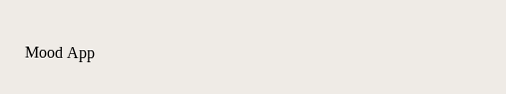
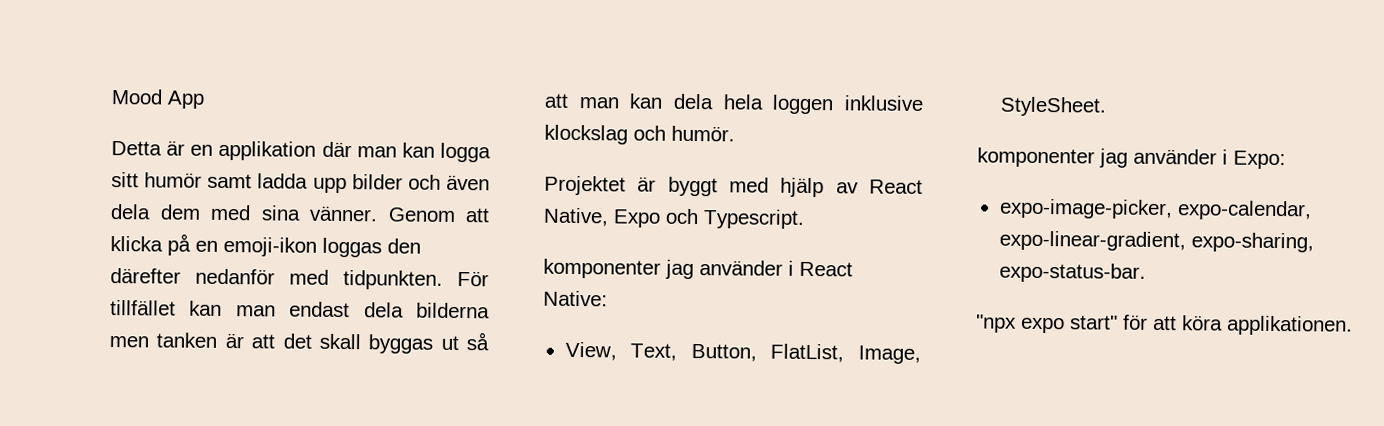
+ Detta är en applikation där man kan logga sitt humör samt ladda upp bilder och även dela dem med sina vänner. Genom att klicka på en emoji-ikon loggas den därefter nedanför med tidpunkten. För tillfället kan man endast dela bilderna men tanken är att det skall byggas ut så att man kan dela hela loggen inklusive klockslag och humör.
+ Projektet är byggt med hjälp av React Native, Expo och Typescript.
+ komponenter jag använder i React Native:
+ View, Text, Button, FlatList, Image, StyleSheet.
+ komponenter jag använder i Expo:
+ expo-image-picker, expo-calendar, expo-linear-gradient, expo-sharing, expo-status-bar.
+ "npx expo start" för att köra applikationen.

